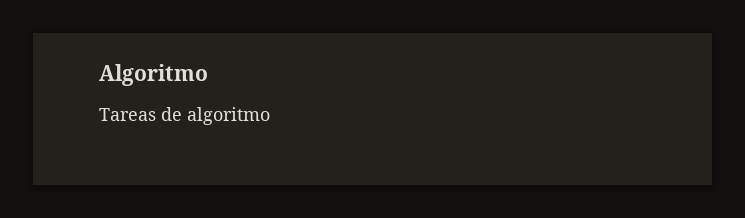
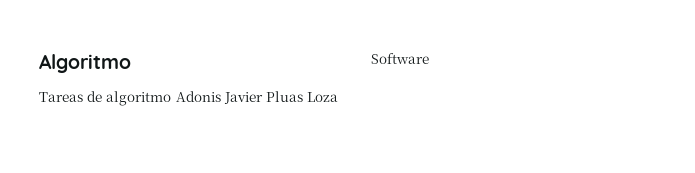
- Tareas de algoritmo
+ Tareas de algoritmo Adonis Javier Pluas Loza Software

